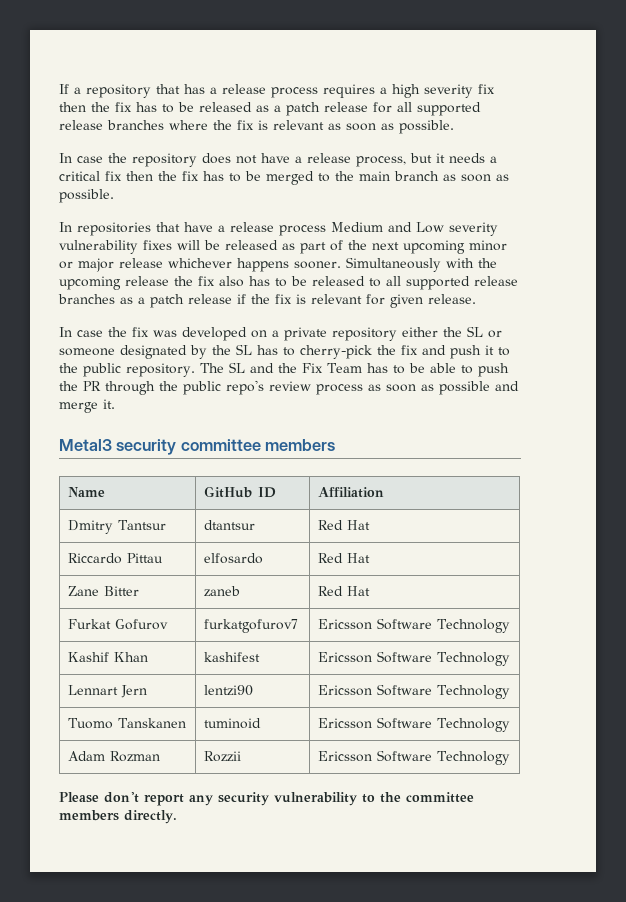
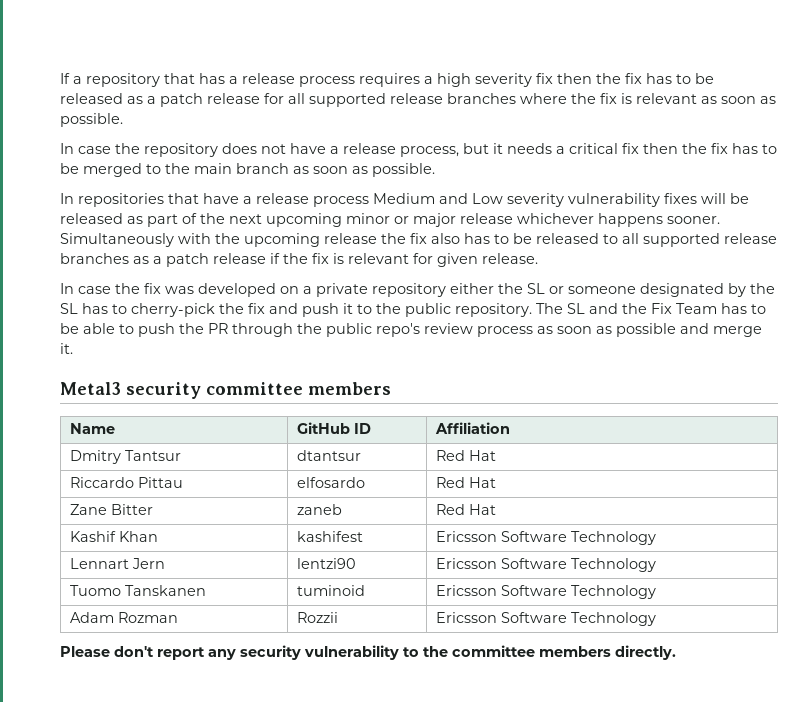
- Furkat Gofurov | furkatgofurov7 | Ericsson Software Technology

